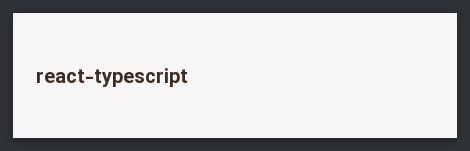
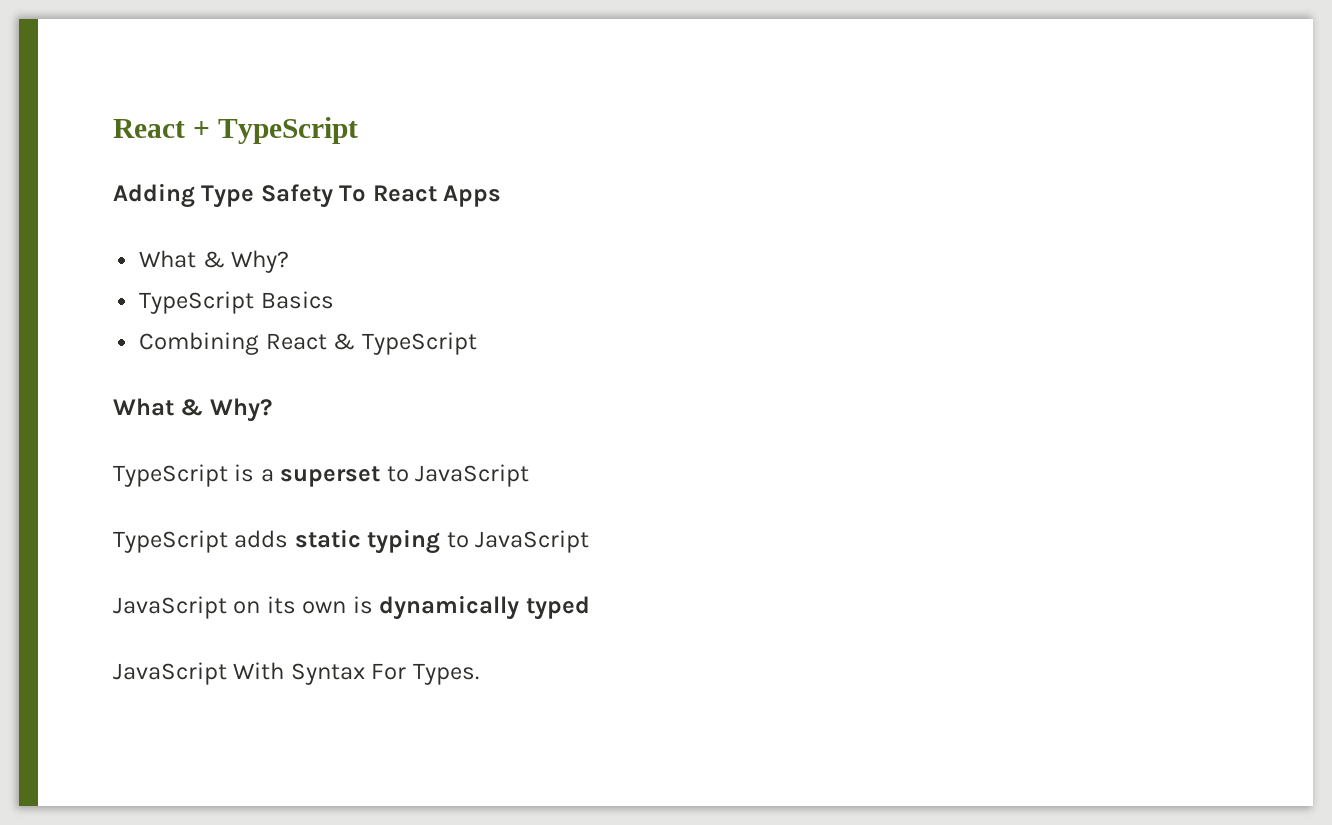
- react-typescript
+ React + TypeScript
+ Adding Type Safety To React Apps
+ What & Why?
+ TypeScript Basics
+ Combining React & TypeScript
+ What & Why?
+ TypeScript is a superset to JavaScript
+ TypeScript adds static typing to JavaScript
+ JavaScript on its own is dynamically typed
+ JavaScript With Syntax For Types.

